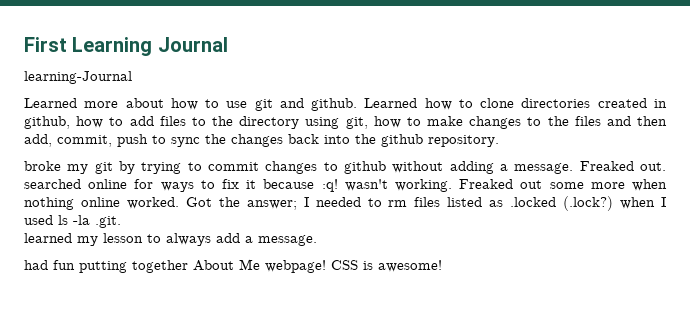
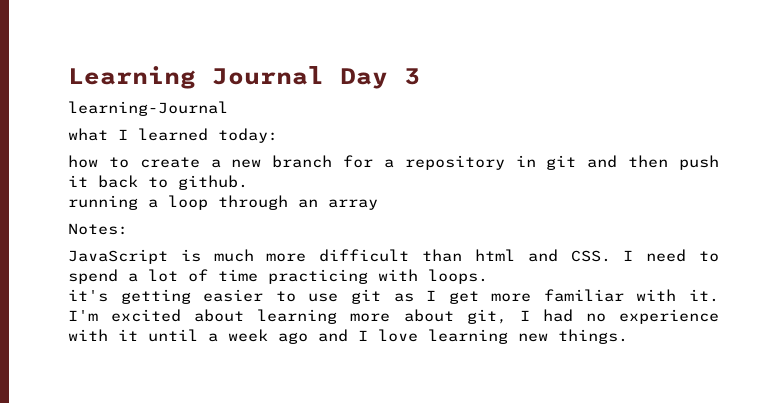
- First Learning Journal
+ Learning Journal Day 3
- Learned more about how to use git and github. Learned how to clone directories created in github, how to add files to the directory using git, how to make changes to the files and then add, commit, push to sync the changes back into the github repository.
- broke my git by trying to commit changes to github without adding a message. Freaked out. searched online for ways to fix it because :q! wasn't working. Freaked out some more when nothing online worked. Got the answer; I needed to rm files listed as .locked (.lock?) when I used ls -la .git.
- learned my lesson to always add a message.
- had fun putting together About Me webpage! CSS is awesome!
+ what I learned today:
+ how to create a new branch for a repository in git and then push it back to github.
+ running a loop through an array
+ Notes:
+ JavaScript is much more difficult than html and CSS. I need to spend a lot of time practicing with loops.
+ it's getting easier to use git as I get more familiar with it. I'm excited about learning more about git, I had no experience with it until a week ago and I love learning new things.

